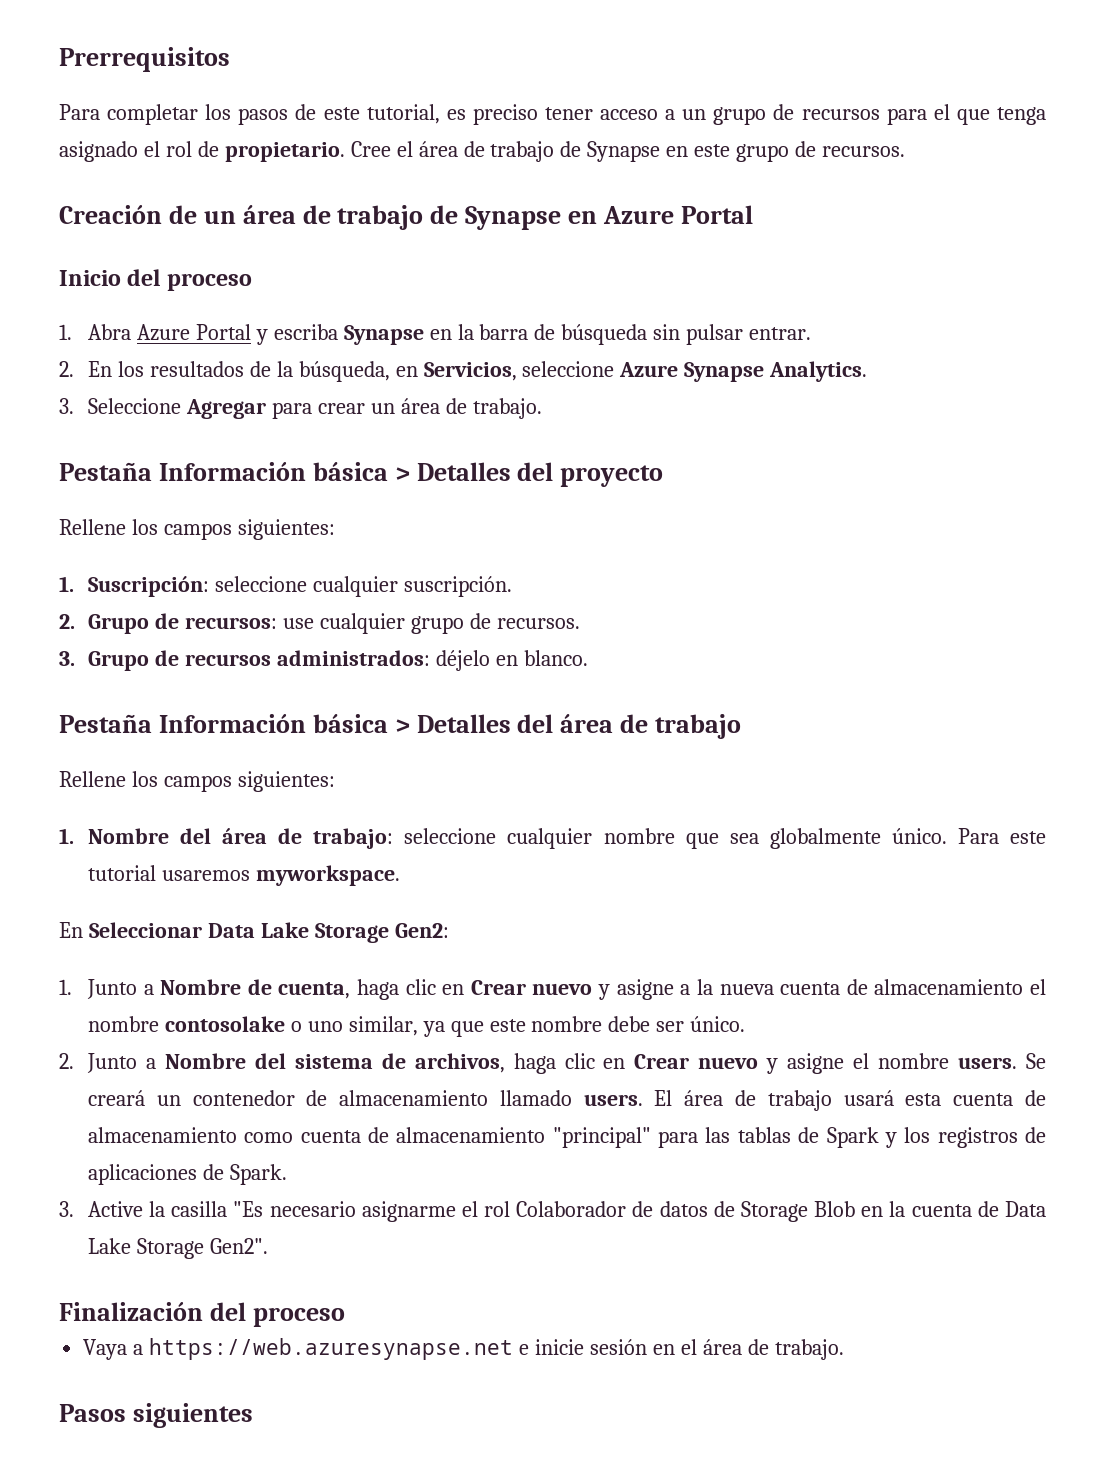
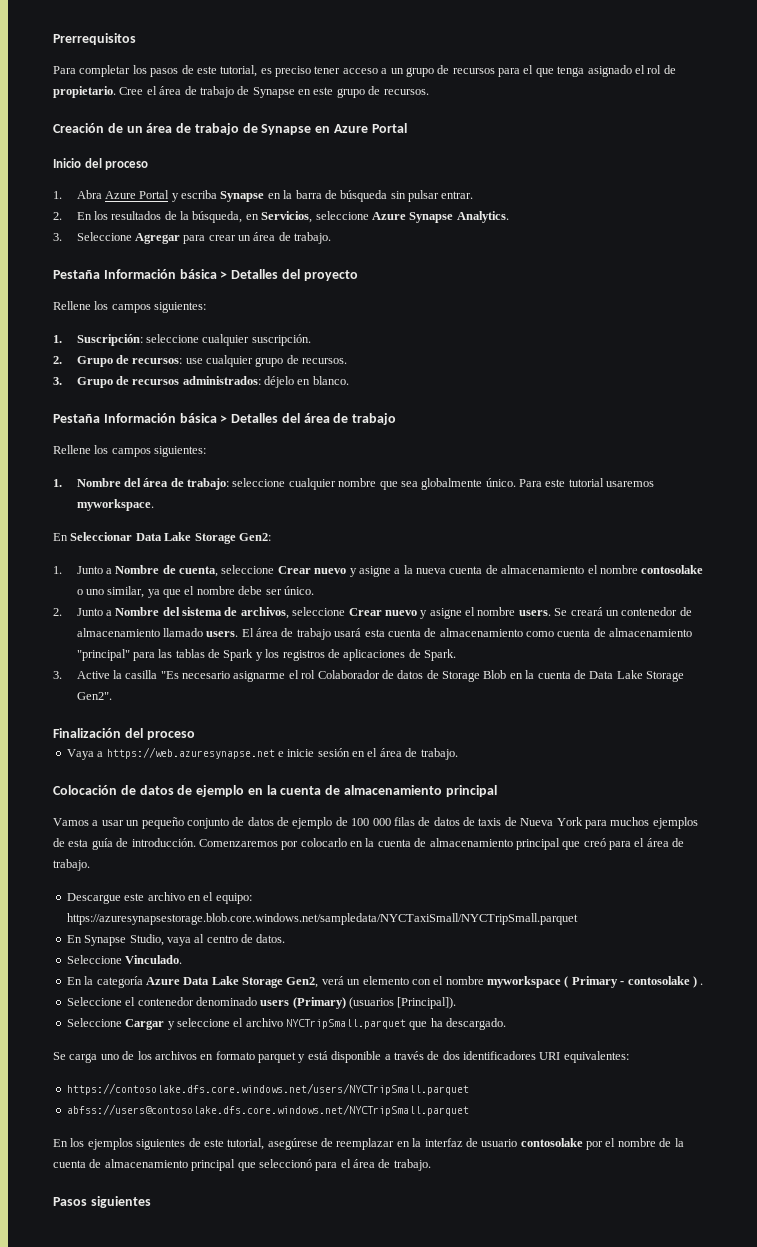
- 1. Junto a Nombre de cuenta, haga clic en Crear nuevo y asigne a la nueva cuenta de almacenamiento el nombre contosolake o uno similar, ya que este nombre debe ser único.
+ 1. Junto a Nombre de cuenta, seleccione Crear nuevo y asigne a la nueva cuenta de almacenamiento el nombre contosolake o uno similar, ya que el nombre debe ser único.
- 2. Junto a Nombre del sistema de archivos, haga clic en Crear nuevo y asigne el nombre users.
+ 2. Junto a Nombre del sistema de archivos, seleccione Crear nuevo y asigne el nombre users.
+ Colocación de datos de ejemplo en la cuenta de almacenamiento principal
+ Vamos a usar un pequeño conjunto de datos de ejemplo de 100 000 filas de datos de taxis de Nueva York para muchos ejemplos de esta guía de introducción. Comenzaremos por colocarlo en la cuenta de almacenamiento principal que creó para el área de trabajo.
+ Descargue este archivo en el equipo: https://azuresynapsestorage.blob.core.windows.net/sampledata/NYCTaxiSmall/NYCTripSmall.parquet
+ En Synapse Studio, vaya al centro de datos.
+ Seleccione Vinculado.
+ En la categoría Azure Data Lake Storage Gen2, verá un elemento con el nombre myworkspace ( Primary - contosolake ) .
+ Seleccione el contenedor denominado users (Primary) (usuarios [Principal]).
+ Seleccione Cargar y seleccione el archivo NYCTripSmall.parquet que ha descargado.
+ Se carga uno de los archivos en formato parquet y está disponible a través de dos identificadores URI equivalentes:
+ https://contosolake.dfs.core.windows.net/users/NYCTripSmall.parquet
+ abfss://users@contosolake.dfs.core.windows.net/NYCTripSmall.parquet
+ En los ejemplos siguientes de este tutorial, asegúrese de reemplazar en la interfaz de usuario contosolake por el nombre de la cuenta de almacenamiento principal que seleccionó para el área de trabajo.

